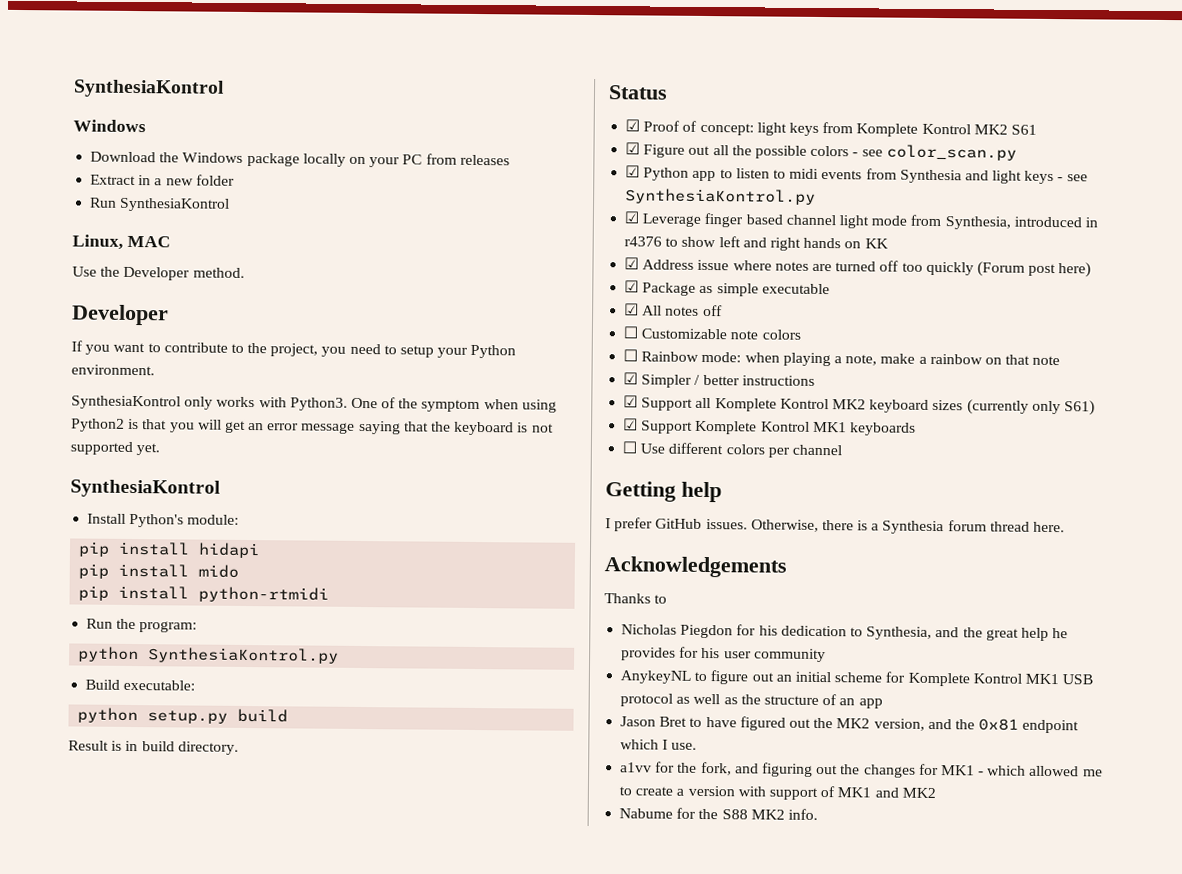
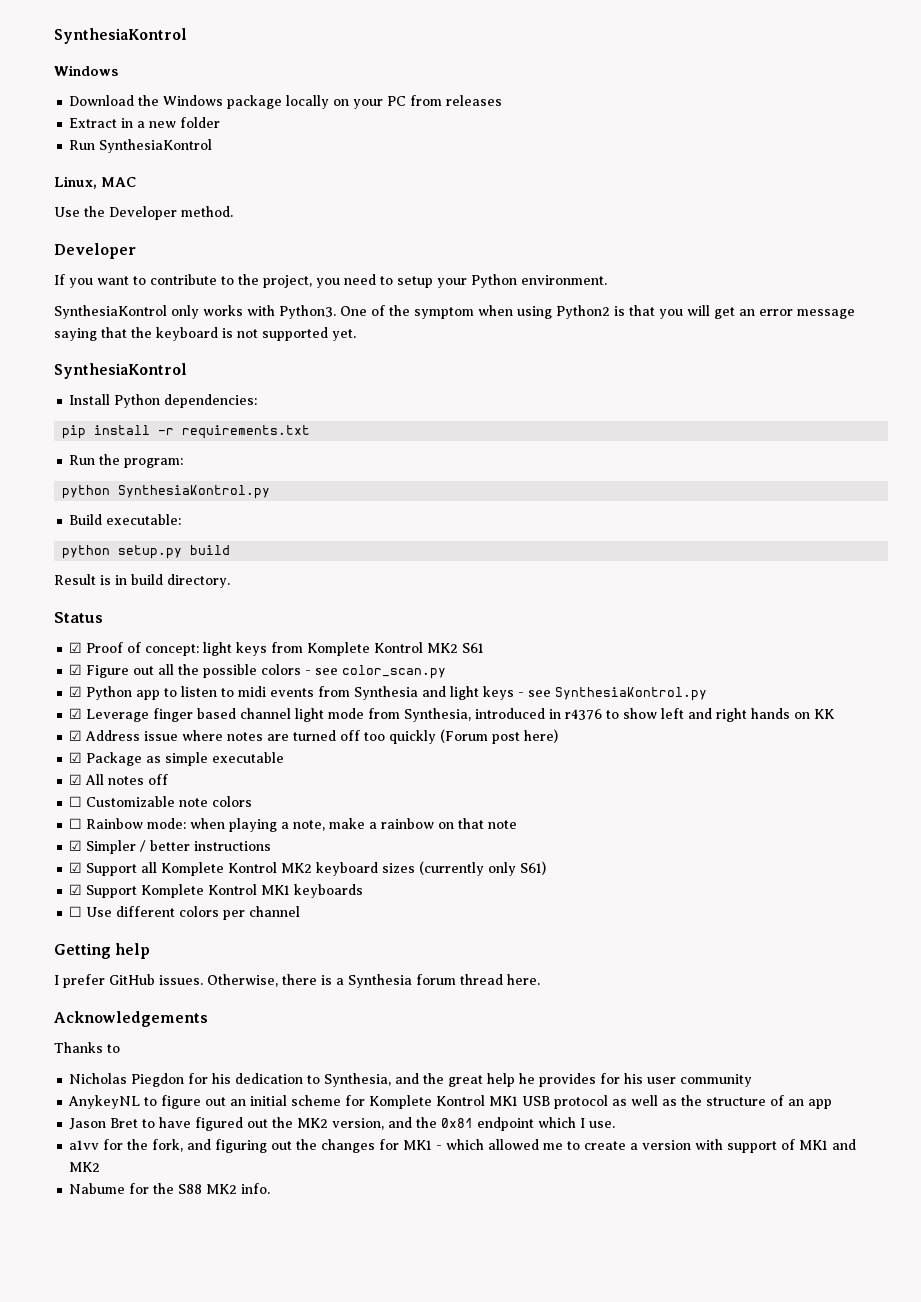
- Install Python's module:
- pip install hidapi
- pip install mido
- pip install python-rtmidi
+ Install Python dependencies:
+ pip install -r requirements.txt

